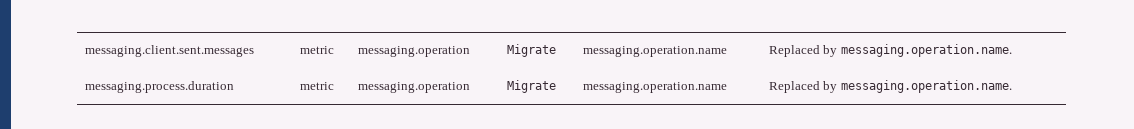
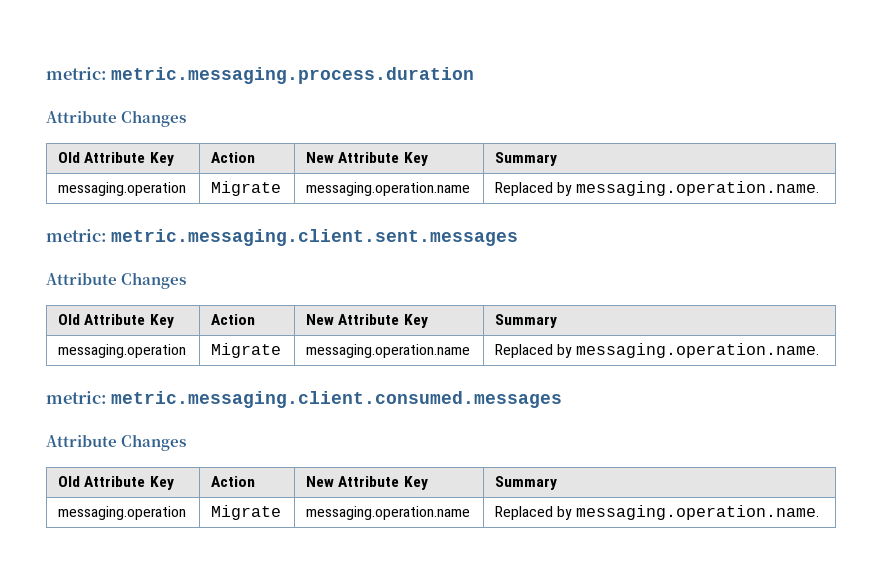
- messaging.client.sent.messages | metric | messaging.operation | Migrate | messaging.operation.name | Replaced by messaging.operation.name.
- messaging.process.duration | metric | messaging.operation | Migrate | messaging.operation.name | Replaced by messaging.operation.name.
+ metric: metric.messaging.process.duration
+ Attribute Changes
+ Old Attribute Key | Action | New Attribute Key | Summary
+ messaging.operation | Migrate | messaging.operation.name | Replaced by messaging.operation.name.
+ metric: metric.messaging.client.sent.messages
+ Attribute Changes
+ Old Attribute Key | Action | New Attribute Key | Summary
+ messaging.operation | Migrate | messaging.operation.name | Replaced by messaging.operation.name.
+ metric: metric.messaging.client.consumed.messages
+ Attribute Changes
+ Old Attribute Key | Action | New Attribute Key | Summary
+ messaging.operation | Migrate | messaging.operation.name | Replaced by messaging.operation.name.

